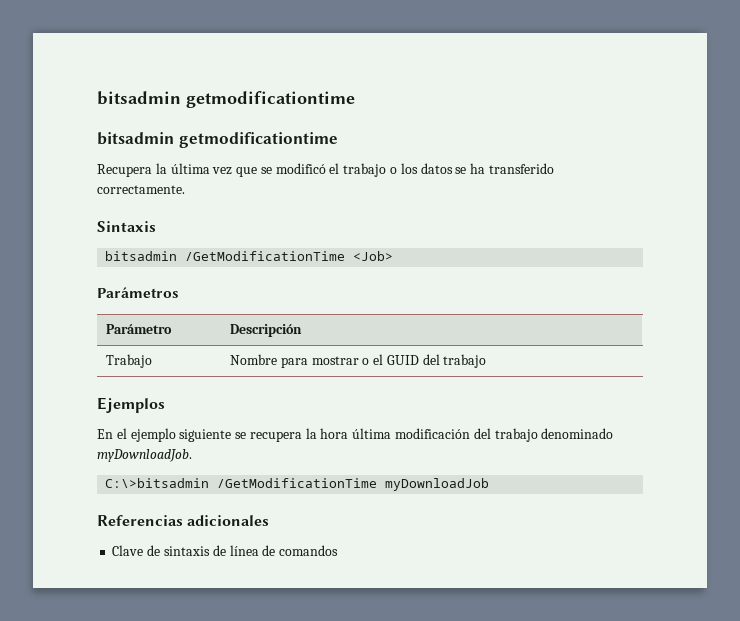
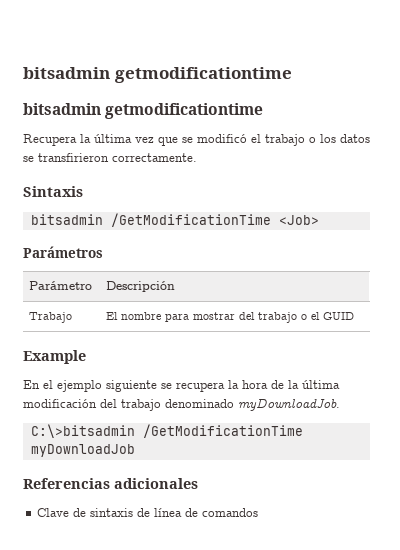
- Recupera la última vez que se modificó el trabajo o los datos se ha transferido correctamente.
+ Recupera la última vez que se modificó el trabajo o los datos se transfirieron correctamente.
- Trabajo | Nombre para mostrar o el GUID del trabajo
- Ejemplos
+ Trabajo | El nombre para mostrar del trabajo o el GUID
+ Example
- En el ejemplo siguiente se recupera la hora última modificación del trabajo denominado myDownloadJob.
+ En el ejemplo siguiente se recupera la hora de la última modificación del trabajo denominado myDownloadJob.

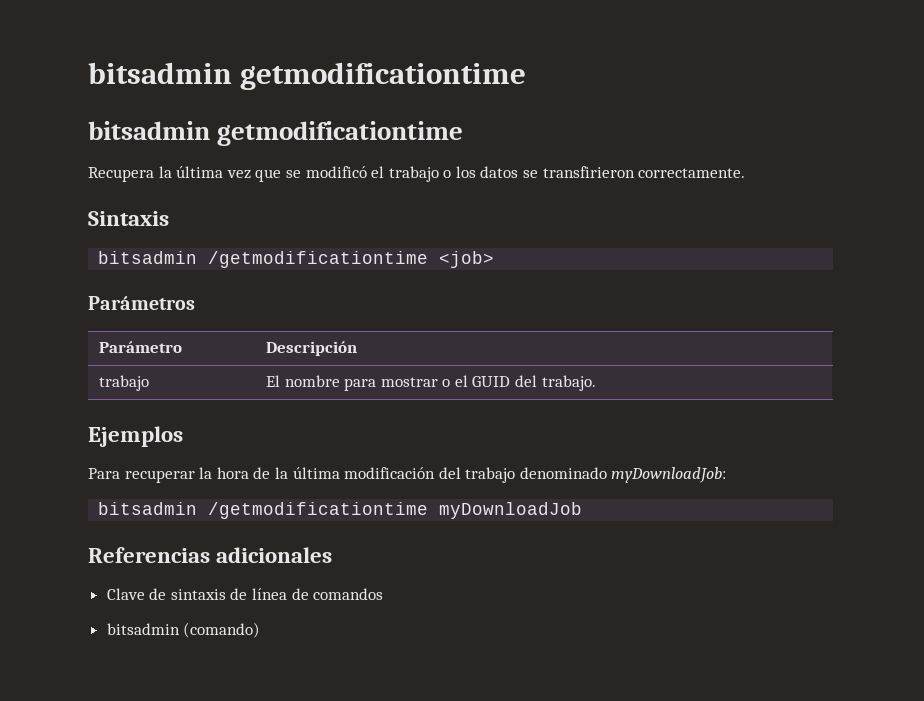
- bitsadmin /GetModificationTime <Job>
+ bitsadmin /getmodificationtime <job>
- Trabajo | El nombre para mostrar del trabajo o el GUID
- Example
- En el ejemplo siguiente se recupera la hora de la última modificación del trabajo denominado myDownloadJob.
- C:\>bitsadmin /GetModificationTime myDownloadJob
+ trabajo | El nombre para mostrar o el GUID del trabajo.
+ Ejemplos
+ Para recuperar la hora de la última modificación del trabajo denominado myDownloadJob:
+ bitsadmin /getmodificationtime myDownloadJob
+ bitsadmin (comando)

